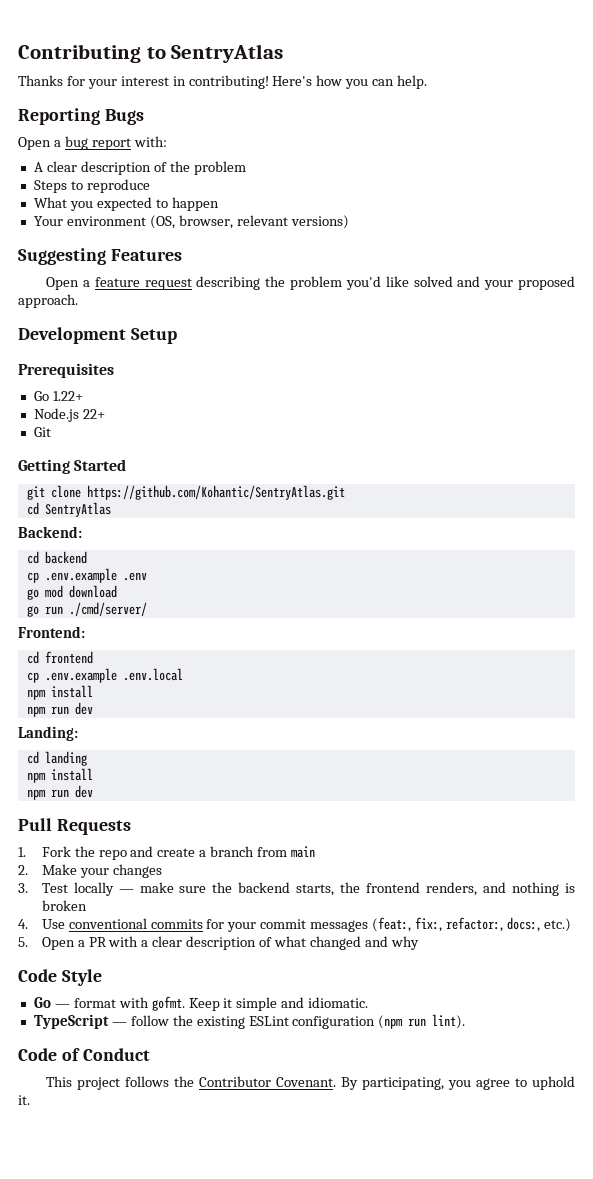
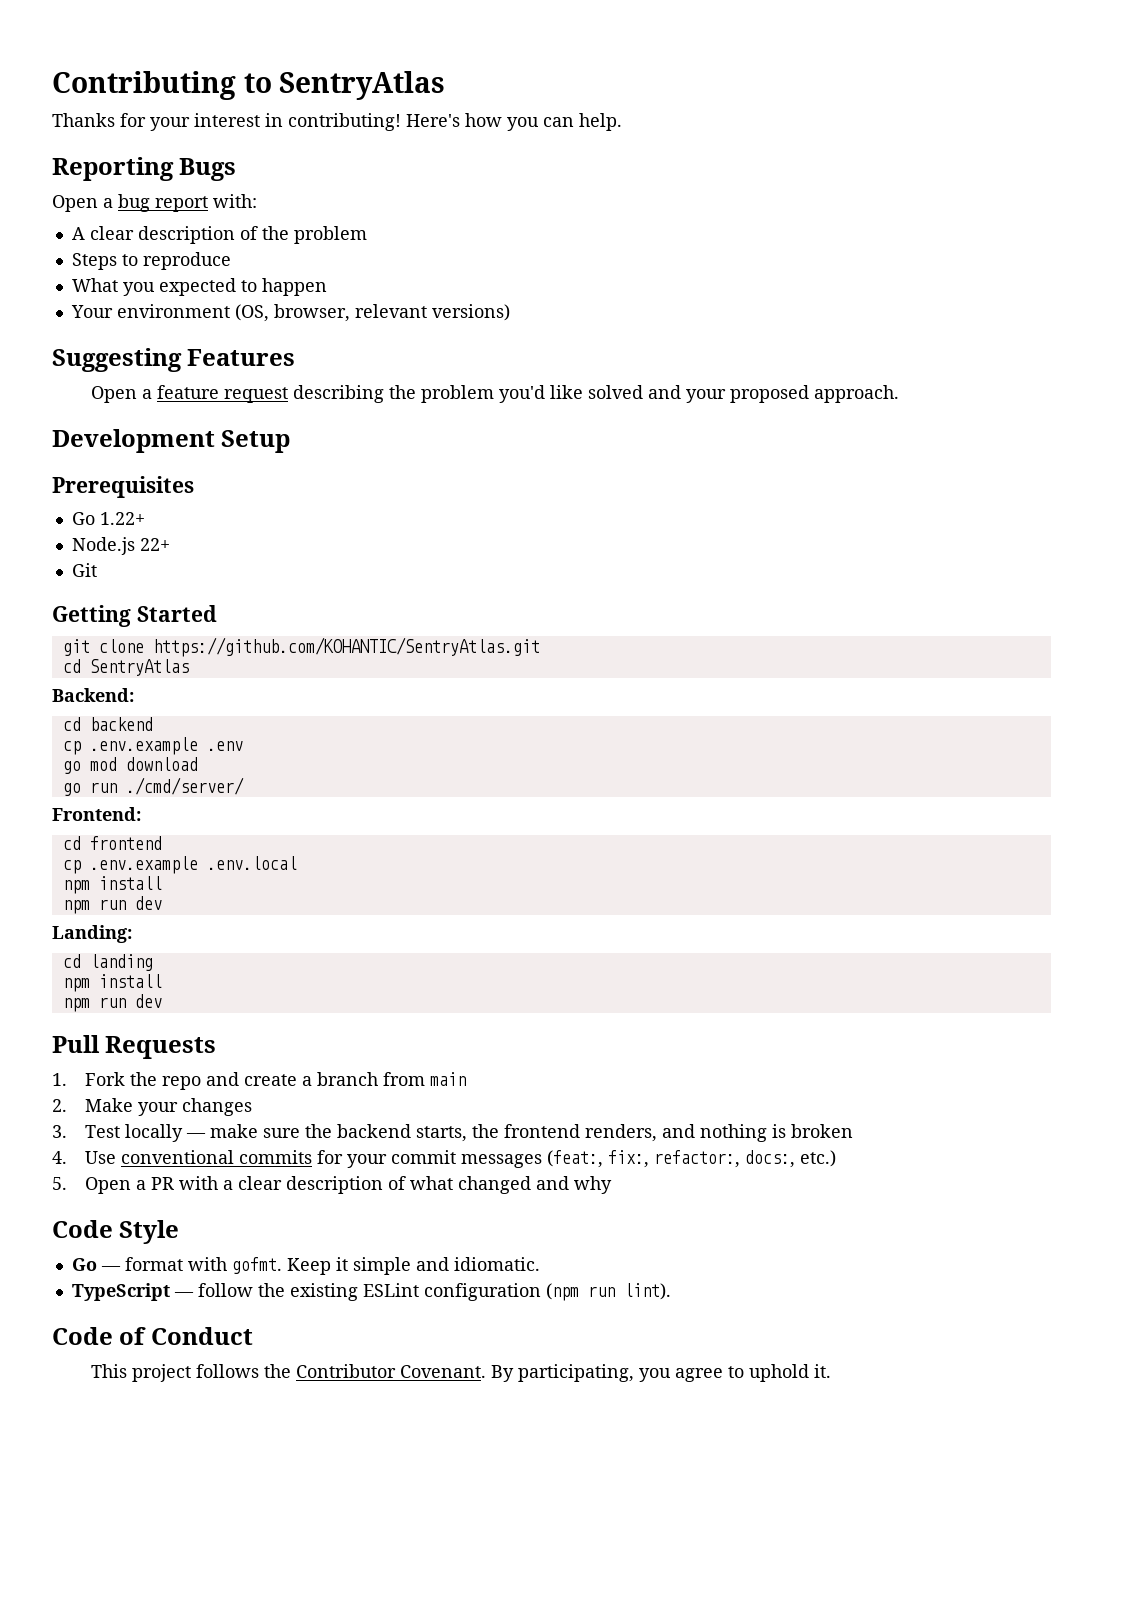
- git clone https://github.com/Kohantic/SentryAtlas.git
+ git clone https://github.com/KOHANTIC/SentryAtlas.git

